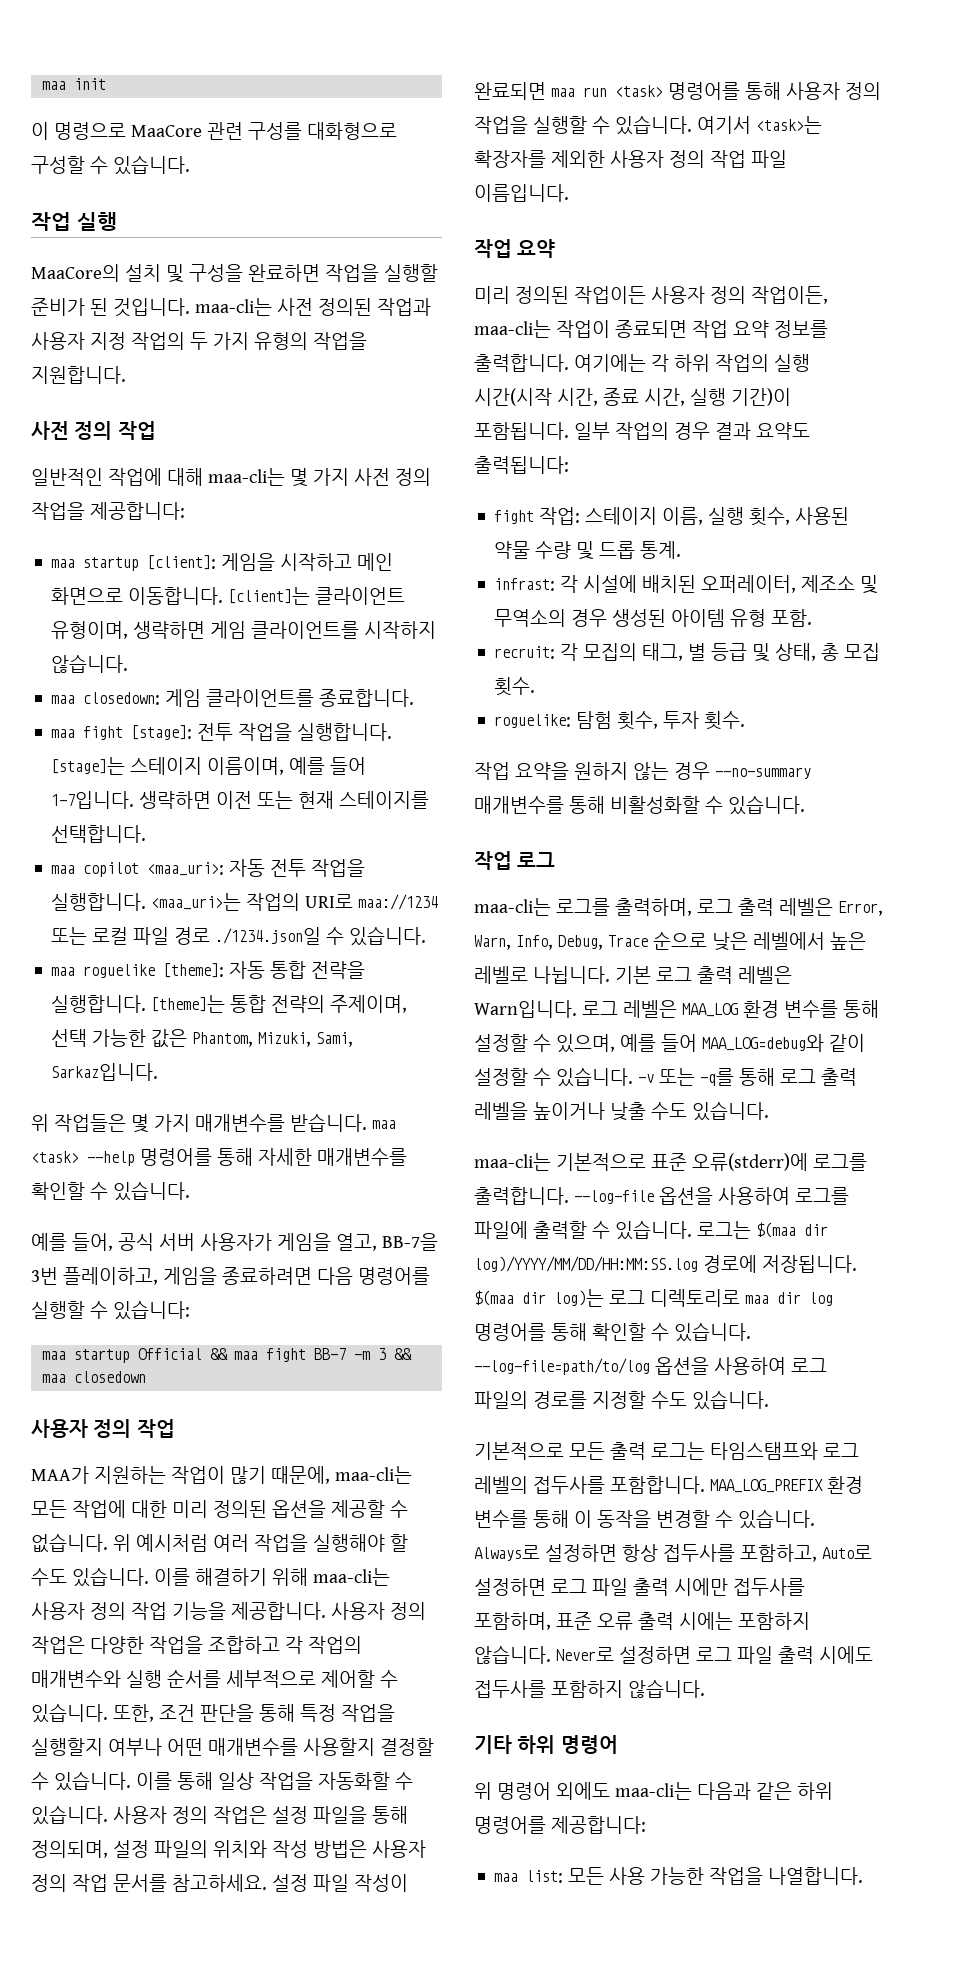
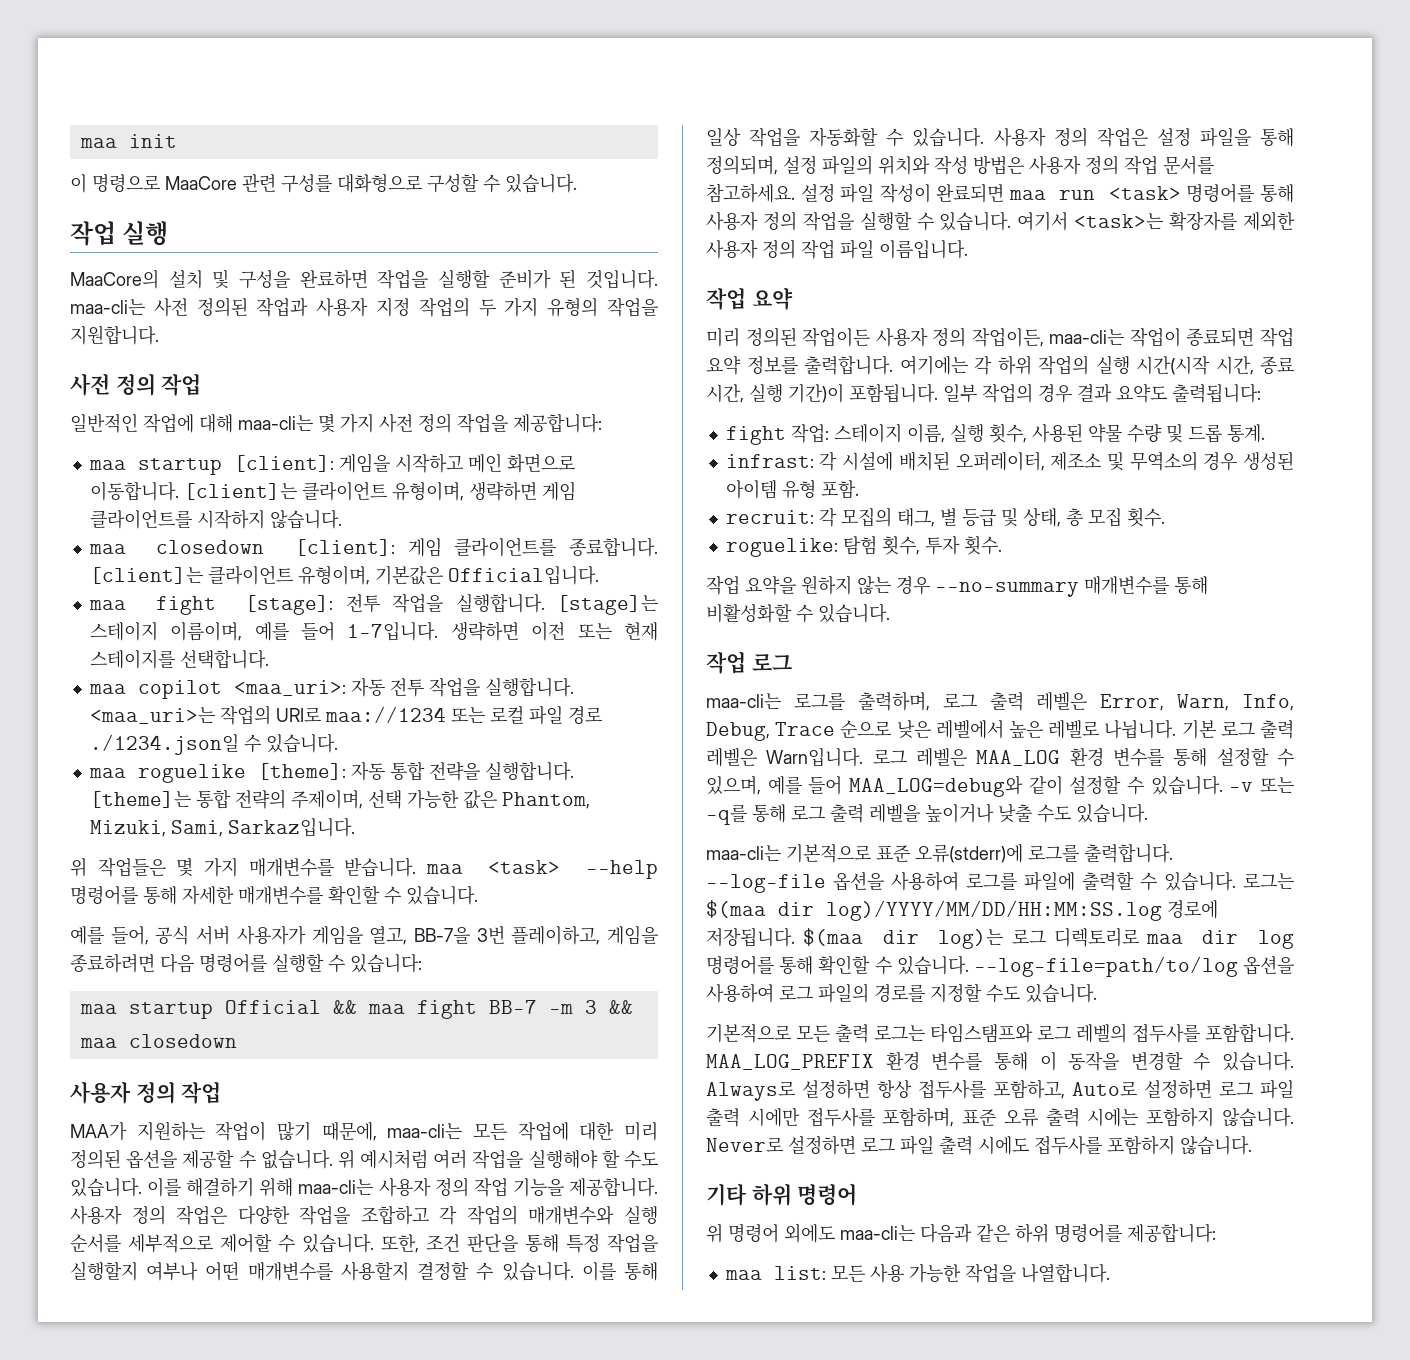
- maa closedown: 게임 클라이언트를 종료합니다.
+ maa closedown [client]: 게임 클라이언트를 종료합니다. [client]는 클라이언트 유형이며, 기본값은 Official입니다.

